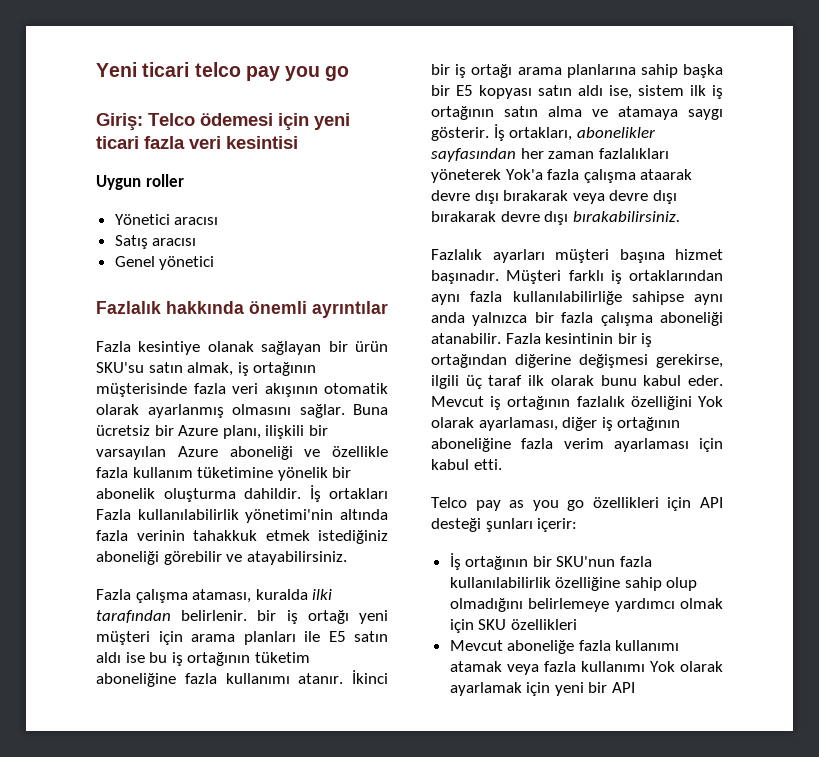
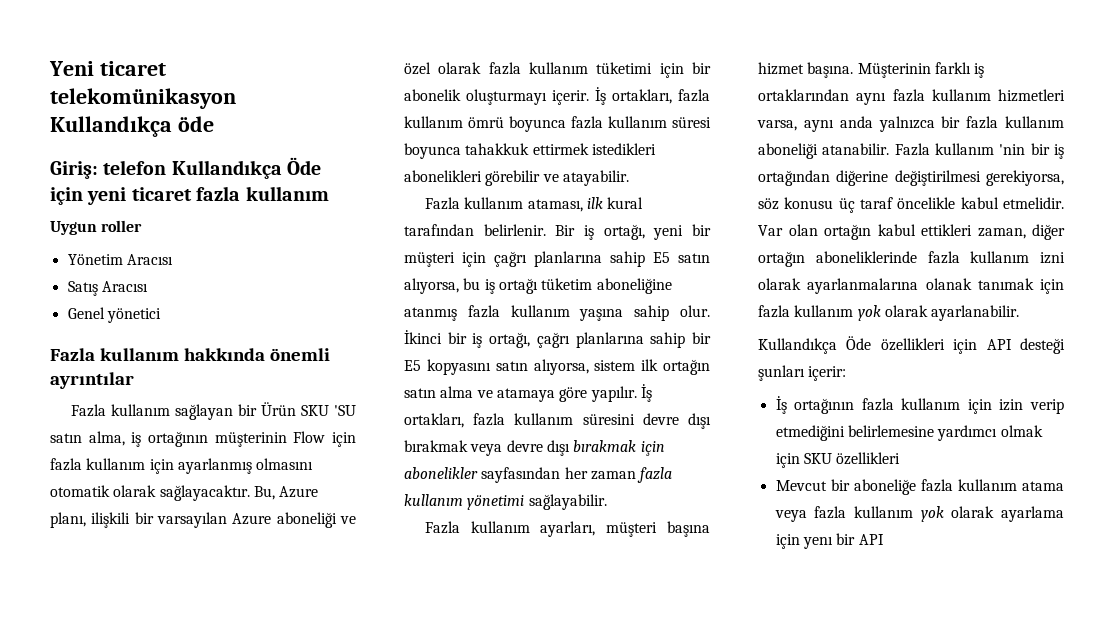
- Yeni ticari telco pay you go
- Giriş: Telco ödemesi için yeni ticari fazla veri kesintisi
+ Yeni ticaret telekomünikasyon Kullandıkça öde
+ Giriş: telefon Kullandıkça Öde için yeni ticaret fazla kullanım
- Yönetici aracısı
+ Yönetim Aracısı
- Satış aracısı
+ Satış Aracısı
- Fazlalık hakkında önemli ayrıntılar
+ Fazla kullanım hakkında önemli ayrıntılar
- Fazla kesintiye olanak sağlayan bir ürün SKU'su satın almak, iş ortağının müşterisinde fazla veri akışının otomatik olarak ayarlanmış olmasını sağlar. Buna ücretsiz bir Azure planı, ilişkili bir varsayılan Azure aboneliği ve özellikle fazla kullanım tüketimine yönelik bir abonelik oluşturma dahildir. İş ortakları Fazla kullanılabilirlik yönetimi'nin altında fazla verinin tahakkuk etmek istediğiniz aboneliği görebilir ve atayabilirsiniz.
- Fazla çalışma ataması, kuralda ilki tarafından belirlenir. bir iş ortağı yeni müşteri için arama planları ile E5 satın aldı ise bu iş ortağının tüketim aboneliğine fazla kullanımı atanır.
+ Fazla kullanım sağlayan bir Ürün SKU 'SU satın alma, iş ortağının müşterinin Flow için fazla kullanım için ayarlanmış olmasını otomatik olarak sağlayacaktır. Bu, Azure planı, ilişkili bir varsayılan Azure aboneliği ve özel olarak fazla kullanım tüketimi için bir abonelik oluşturmayı içerir. İş ortakları, fazla kullanım ömrü boyunca fazla kullanım süresi boyunca tahakkuk ettirmek istedikleri abonelikleri görebilir ve atayabilir.
+ Fazla kullanım ataması, ilk kural tarafından belirlenir. Bir iş ortağı, yeni bir müşteri için çağrı planlarına sahip E5 satın alıyorsa, bu iş ortağı tüketim aboneliğine atanmış fazla kullanım yaşına sahip olur.
- İkinci bir iş ortağı arama planlarına sahip başka bir E5 kopyası satın aldı ise, sistem ilk iş ortağının satın alma ve atamaya saygı gösterir. İş ortakları, abonelikler sayfasından her zaman fazlalıkları yöneterek Yok'a fazla çalışma ataarak devre dışı bırakarak veya devre dışı bırakarak devre dışı bırakabilirsiniz.
- Fazlalık ayarları müşteri başına hizmet başınadır. Müşteri farklı iş ortaklarından aynı fazla kullanılabilirliğe sahipse aynı anda yalnızca bir fazla çalışma aboneliği atanabilir.
+ İkinci bir iş ortağı, çağrı planlarına sahip bir E5 kopyasını satın alıyorsa, sistem ilk ortağın satın alma ve atamaya göre yapılır. İş ortakları, fazla kullanım süresini devre dışı bırakmak veya devre dışı bırakmak için abonelikler sayfasından her zaman fazla kullanım yönetimi sağlayabilir.
+ Fazla kullanım ayarları, müşteri başına hizmet başına. Müşterinin farklı iş ortaklarından aynı fazla kullanım hizmetleri varsa, aynı anda yalnızca bir fazla kullanım aboneliği atanabilir.
- Fazla kesintinin bir iş ortağından diğerine değişmesi gerekirse, ilgili üç taraf ilk olarak bunu kabul eder. Mevcut iş ortağının fazlalık özelliğini Yok olarak ayarlaması, diğer iş ortağının aboneliğine fazla verim ayarlaması için kabul etti.
- Telco pay as you go özellikleri için API desteği şunları içerir:
+ Fazla kullanım 'nin bir iş ortağından diğerine değiştirilmesi gerekiyorsa, söz konusu üç taraf öncelikle kabul etmelidir. Var olan ortağın kabul ettikleri zaman, diğer ortağın aboneliklerinde fazla kullanım izni olarak ayarlanmalarına olanak tanımak için fazla kullanım yok olarak ayarlanabilir.
+ Kullandıkça Öde özellikleri için API desteği şunları içerir:
- İş ortağının bir SKU'nun fazla kullanılabilirlik özelliğine sahip olup olmadığını belirlemeye yardımcı olmak için SKU özellikleri
+ İş ortağının fazla kullanım için izin verip etmediğini belirlemesine yardımcı olmak için SKU özellikleri
- Mevcut aboneliğe fazla kullanımı atamak veya fazla kullanımı Yok olarak ayarlamak için yeni bir API
+ Mevcut bir aboneliğe fazla kullanım atama veya fazla kullanım yok olarak ayarlama için yenı bir API

